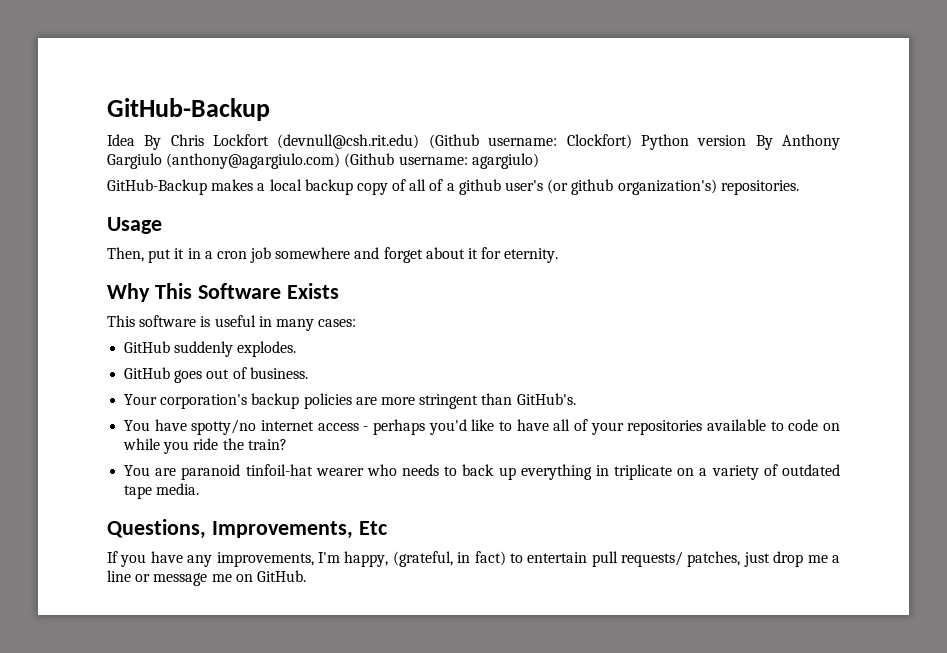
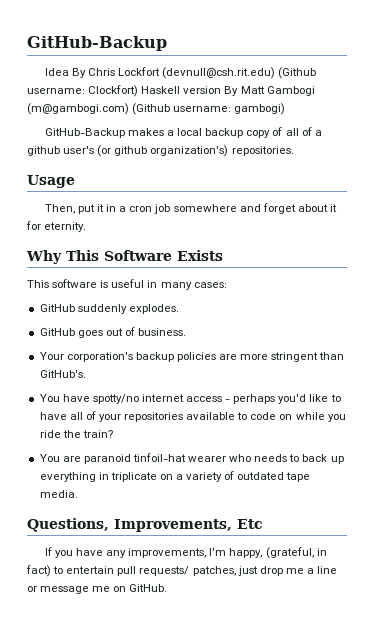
- Idea By Chris Lockfort (devnull@csh.rit.edu) (Github username: Clockfort) Python version By Anthony Gargiulo (anthony@agargiulo.com) (Github username: agargiulo)
+ Idea By Chris Lockfort (devnull@csh.rit.edu) (Github username: Clockfort) Haskell version By Matt Gambogi (m@gambogi.com) (Github username: gambogi)

